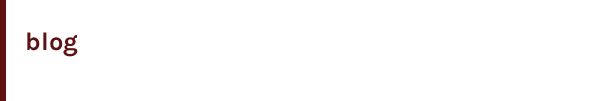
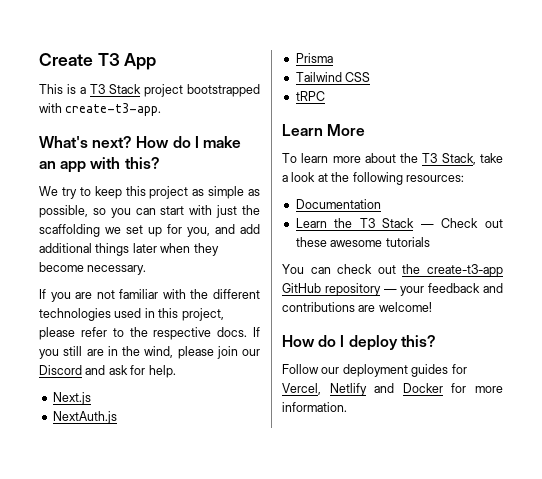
- blog
+ Create T3 App
+ This is a T3 Stack project bootstrapped with create-t3-app.
+ What's next? How do I make an app with this?
+ We try to keep this project as simple as possible, so you can start with just the scaffolding we set up for you, and add additional things later when they become necessary.
+ If you are not familiar with the different technologies used in this project, please refer to the respective docs. If you still are in the wind, please join our Discord and ask for help.
+ Next.js
+ NextAuth.js
+ Prisma
+ Tailwind CSS
+ tRPC
+ Learn More
+ To learn more about the T3 Stack, take a look at the following resources:
+ Documentation
+ Learn the T3 Stack — Check out these awesome tutorials
+ You can check out the create-t3-app GitHub repository — your feedback and contributions are welcome!
+ How do I deploy this?
+ Follow our deployment guides for Vercel, Netlify and Docker for more information.

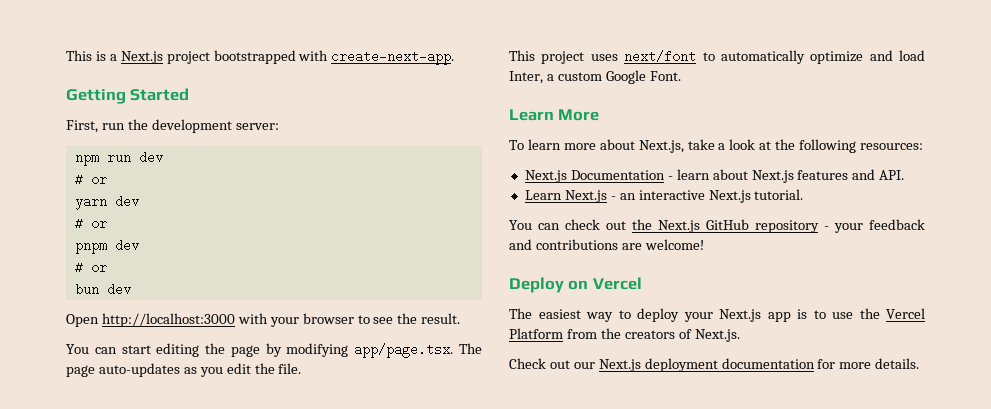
- Create T3 App
- This is a T3 Stack project bootstrapped with create-t3-app.
- What's next? How do I make an app with this?
- We try to keep this project as simple as possible, so you can start with just the scaffolding we set up for you, and add additional things later when they become necessary.
- If you are not familiar with the different technologies used in this project, please refer to the respective docs. If you still are in the wind, please join our Discord and ask for help.
- Next.js
- NextAuth.js
- Prisma
- Tailwind CSS
- tRPC
+ This is a Next.js project bootstrapped with create-next-app.
+ Getting Started
+ First, run the development server:
+ npm run dev
+ # or
+ yarn dev
+ # or
+ pnpm dev
+ # or
+ bun dev
+ Open http://localhost:3000 with your browser to see the result.
+ You can start editing the page by modifying app/page.tsx. The page auto-updates as you edit the file.
+ This project uses next/font to automatically optimize and load Inter, a custom Google Font.
- To learn more about the T3 Stack, take a look at the following resources:
+ To learn more about Next.js, take a look at the following resources:
- Documentation
- Learn the T3 Stack — Check out these awesome tutorials
+ Next.js Documentation - learn about Next.js features and API.
+ Learn Next.js - an interactive Next.js tutorial.
- You can check out the create-t3-app GitHub repository — your feedback and contributions are welcome!
+ You can check out the Next.js GitHub repository - your feedback and contributions are welcome!
- How do I deploy this?
- Follow our deployment guides for Vercel, Netlify and Docker for more information.
+ Deploy on Vercel
+ The easiest way to deploy your Next.js app is to use the Vercel Platform from the creators of Next.js.
+ Check out our Next.js deployment documentation for more details.

